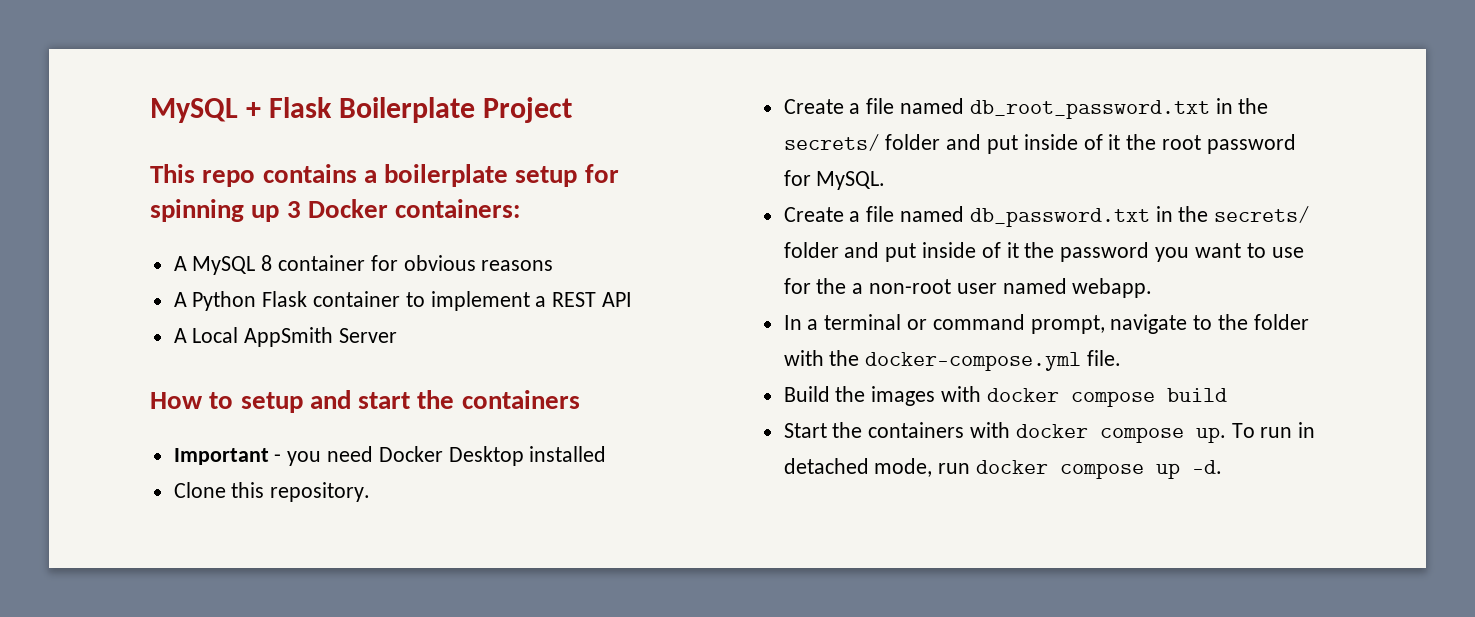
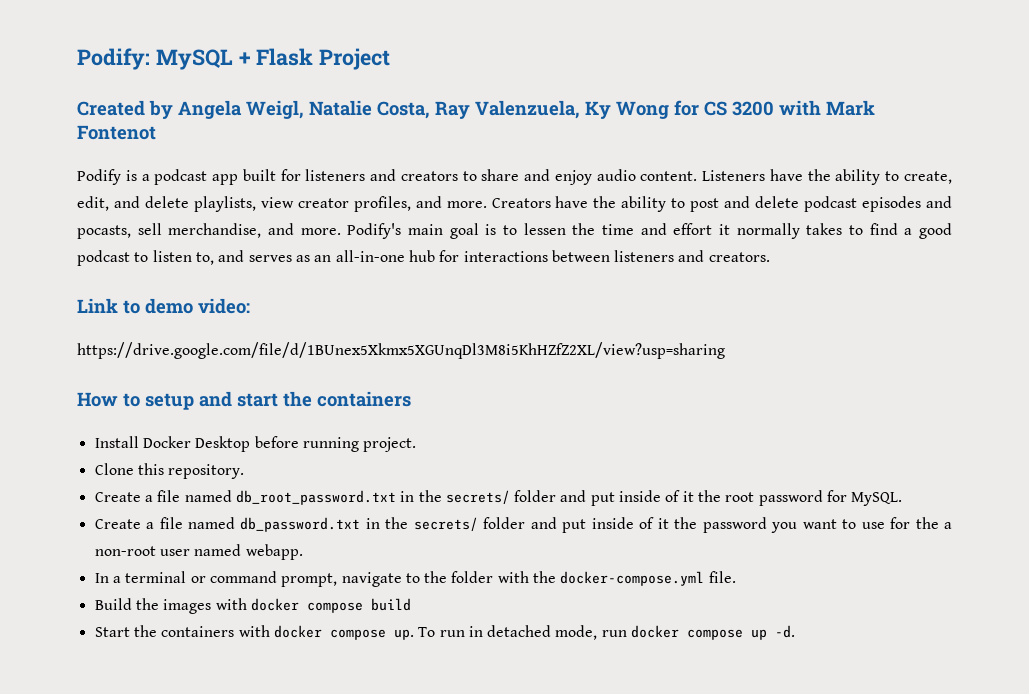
- MySQL + Flask Boilerplate Project
+ Podify: MySQL + Flask Project
- This repo contains a boilerplate setup for spinning up 3 Docker containers:
- A MySQL 8 container for obvious reasons
- A Python Flask container to implement a REST API
- A Local AppSmith Server
+ Created by Angela Weigl, Natalie Costa, Ray Valenzuela, Ky Wong for CS 3200 with Mark Fontenot
+ Podify is a podcast app built for listeners and creators to share and enjoy audio content. Listeners have the ability to create, edit, and delete playlists, view creator profiles, and more. Creators have the ability to post and delete podcast episodes and pocasts, sell merchandise, and more. Podify's main goal is to lessen the time and effort it normally takes to find a good podcast to listen to, and serves as an all-in-one hub for interactions between listeners and creators.
+ Link to demo video:
+ https://drive.google.com/file/d/1BUnex5Xkmx5XGUnqDl3M8i5KhHZfZ2XL/view?usp=sharing
- Important - you need Docker Desktop installed
+ Install Docker Desktop before running project.

